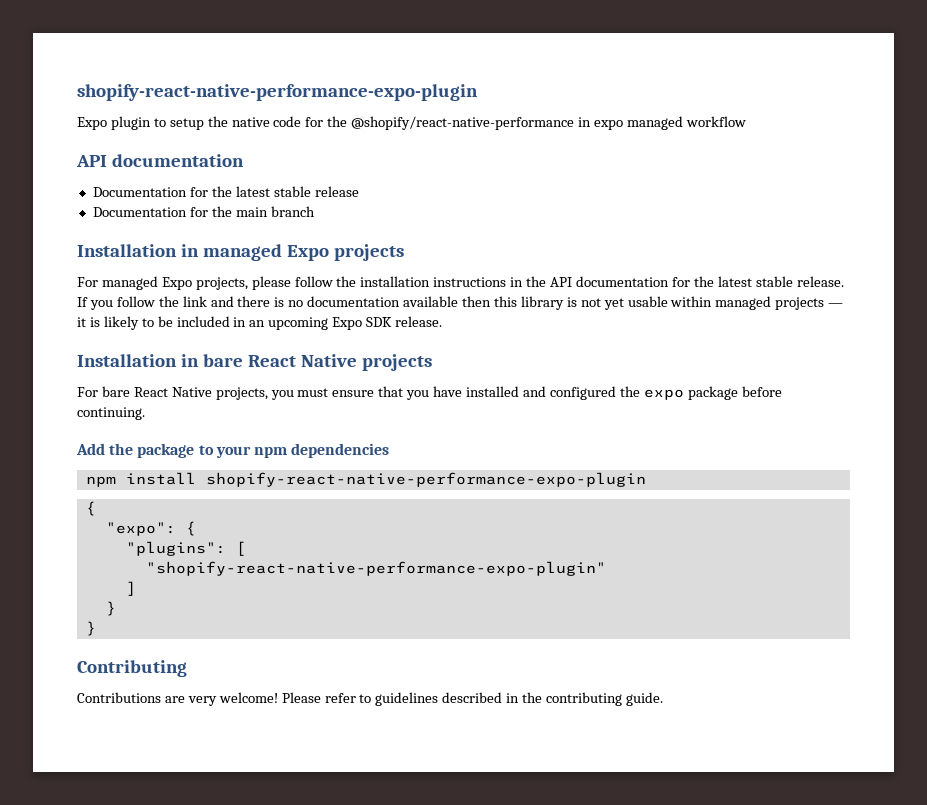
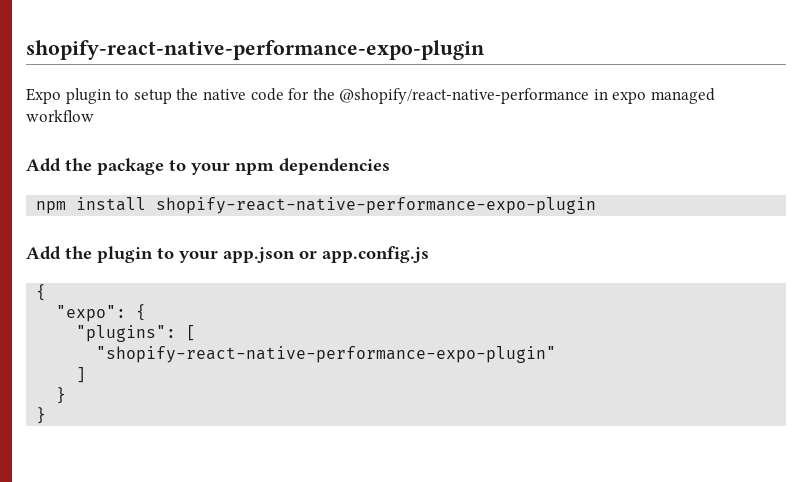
  Expo plugin to setup the native code for the @shopify/react-native-performance in expo managed workflow
- API documentation
- Documentation for the latest stable release
- Documentation for the main branch
- Installation in managed Expo projects
- For managed Expo projects, please follow the installation instructions in the API documentation for the latest stable release. If you follow the link and there is no documentation available then this library is not yet usable within managed projects — it is likely to be included in an upcoming Expo SDK release.
- Installation in bare React Native projects
- For bare React Native projects, you must ensure that you have installed and configured the expo package before continuing.
+ Add the plugin to your app.json or app.config.js
- Contributing
- Contributions are very welcome! Please refer to guidelines described in the contributing guide.

